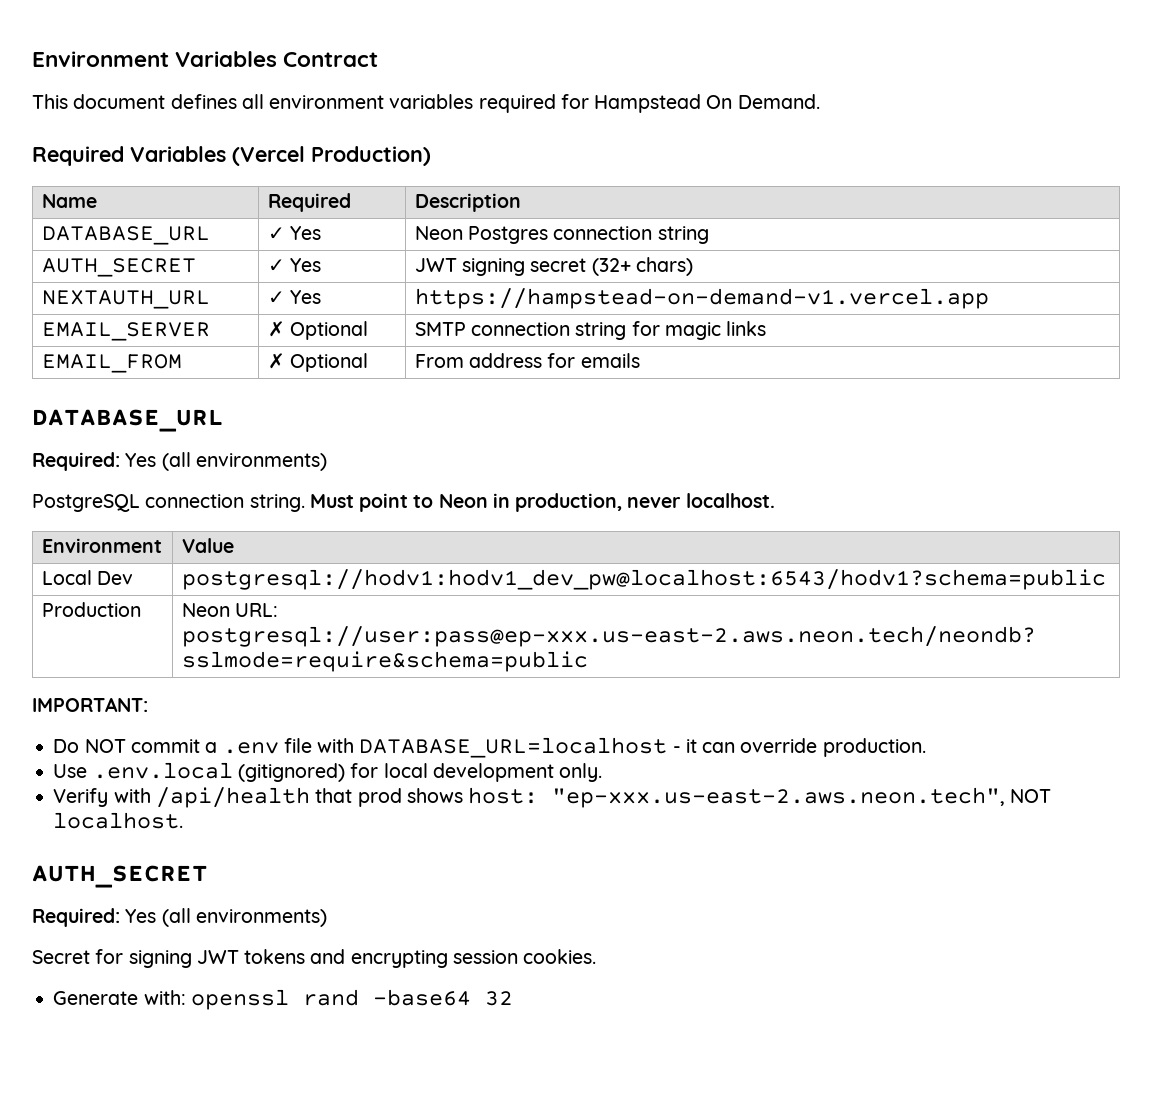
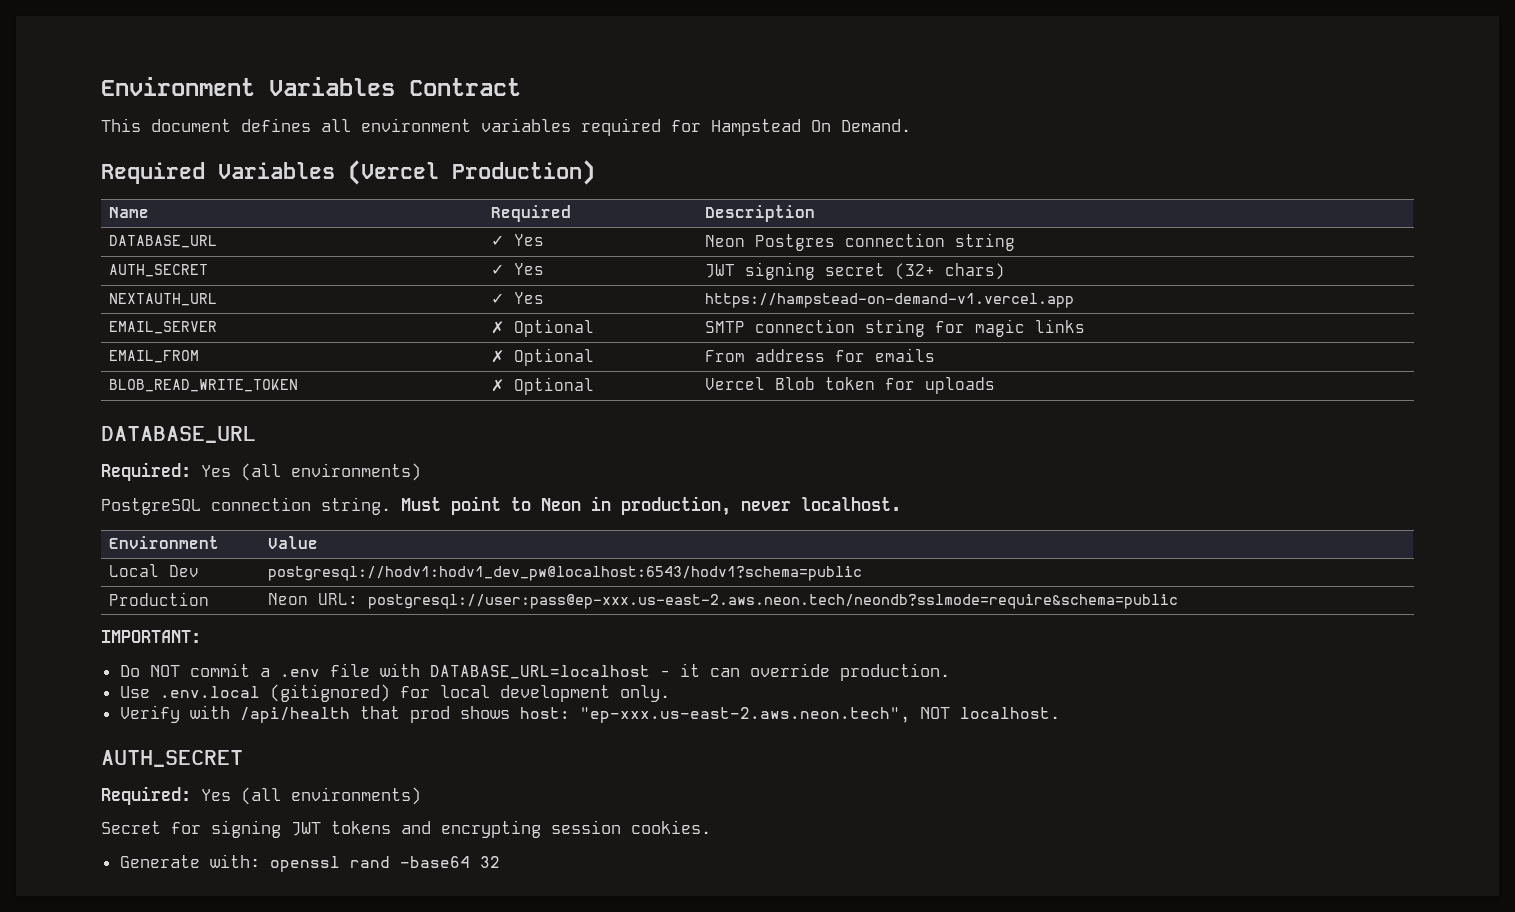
+ BLOB_READ_WRITE_TOKEN | ✗ Optional | Vercel Blob token for uploads

